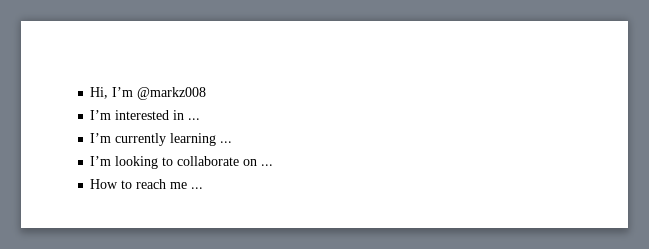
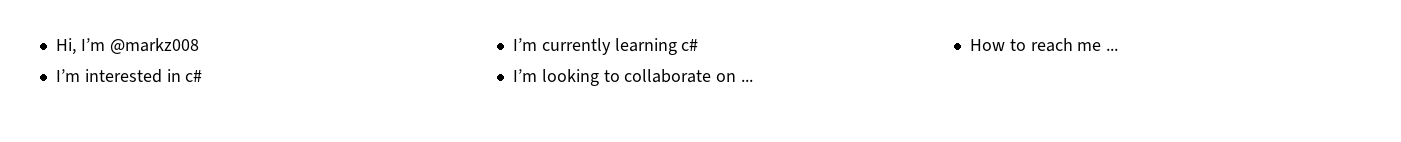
- I’m interested in ...
+ I’m interested in c#
- I’m currently learning ...
+ I’m currently learning c#

